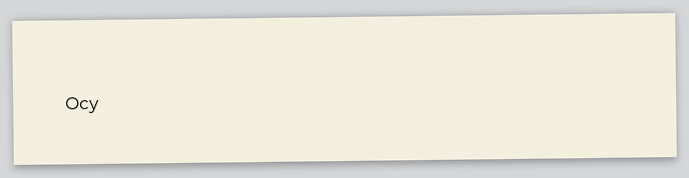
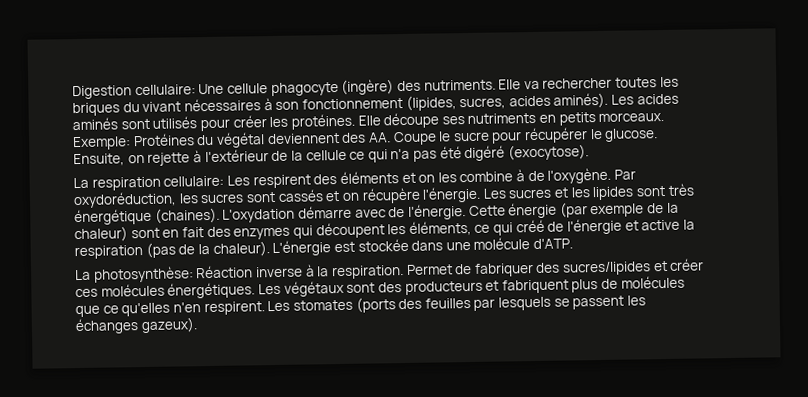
- Ocy
+ Digestion cellulaire: Une cellule phagocyte (ingère) des nutriments. Elle va rechercher toutes les briques du vivant nécessaires à son fonctionnement (lipides, sucres, acides aminés). Les acides aminés sont utilisés pour créer les protéines. Elle découpe ses nutriments en petits morceaux. Exemple: Protéines du végétal deviennent des AA. Coupe le sucre pour récupérer le glucose. Ensuite, on rejette à l'extérieur de la cellule ce qui n'a pas été digéré (exocytose).
+ La respiration cellulaire: Les respirent des éléments et on les combine à de l'oxygène. Par oxydoréduction, les sucres sont cassés et on récupère l'énergie. Les sucres et les lipides sont très énergétique (chaines). L'oxydation démarre avec de l'énergie. Cette énergie (par exemple de la chaleur) sont en fait des enzymes qui découpent les éléments, ce qui créé de l'énergie et active la respiration (pas de la chaleur). L'énergie est stockée dans une molécule d'ATP.
+ La photosynthèse: Réaction inverse à la respiration. Permet de fabriquer des sucres/lipides et créer ces molécules énergétiques. Les végétaux sont des producteurs et fabriquent plus de molécules que ce qu'elles n'en respirent. Les stomates (ports des feuilles par lesquels se passent les échanges gazeux).

